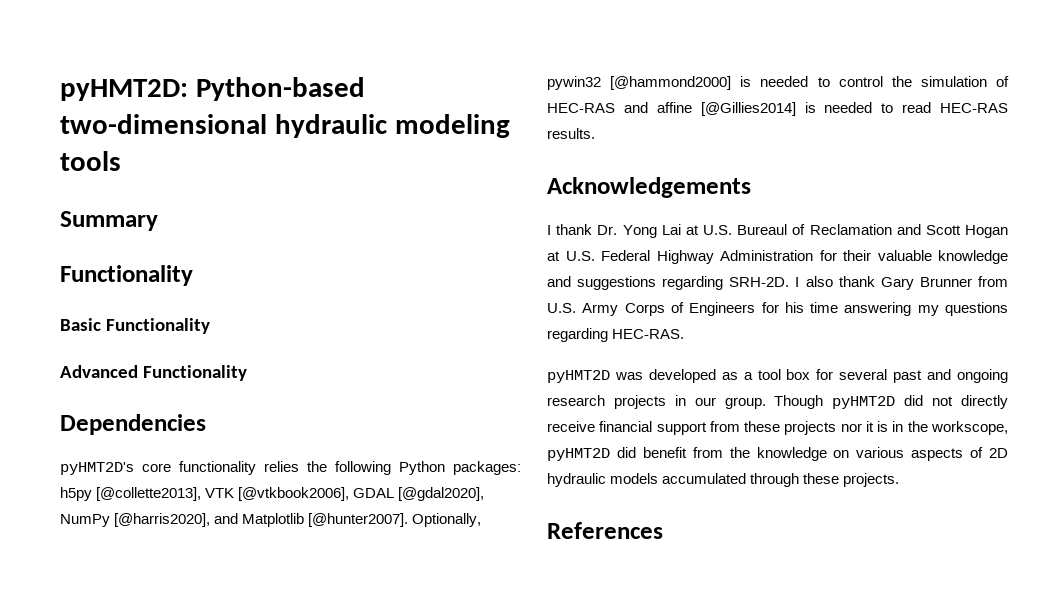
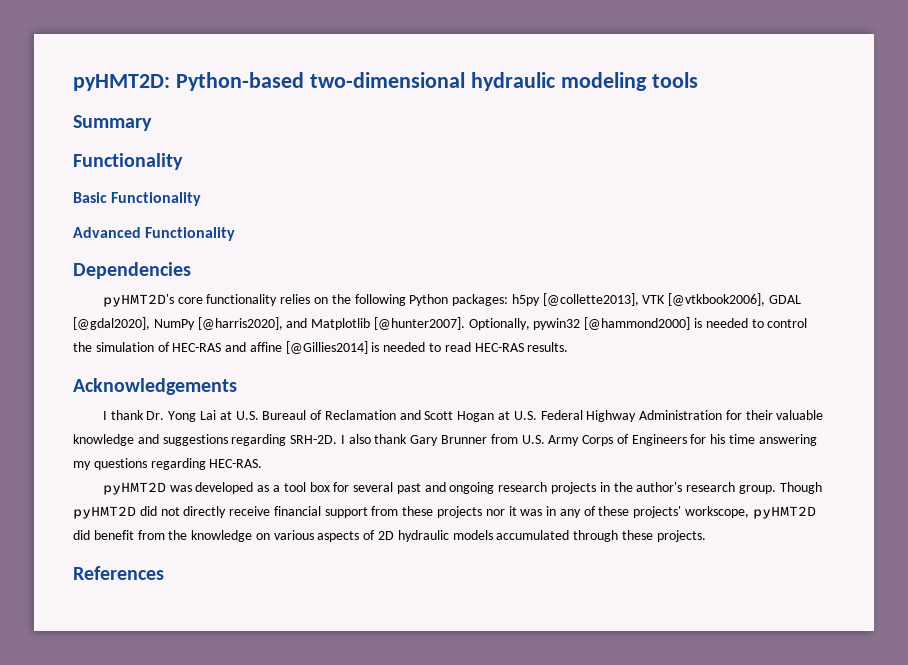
- pyHMT2D's core functionality relies the following Python packages: h5py [@collette2013], VTK [@vtkbook2006], GDAL [@gdal2020], NumPy [@harris2020], and Matplotlib [@hunter2007].
+ pyHMT2D's core functionality relies on the following Python packages: h5py [@collette2013], VTK [@vtkbook2006], GDAL [@gdal2020], NumPy [@harris2020], and Matplotlib [@hunter2007].
- pyHMT2D was developed as a tool box for several past and ongoing research projects in our group.
+ pyHMT2D was developed as a tool box for several past and ongoing research projects in the author's research group.
- Though pyHMT2D did not directly receive financial support from these projects nor it is in the workscope, pyHMT2D did benefit from the knowledge on various aspects of 2D hydraulic models accumulated through these projects.
+ Though pyHMT2D did not directly receive financial support from these projects nor it was in any of these projects' workscope, pyHMT2D did benefit from the knowledge on various aspects of 2D hydraulic models accumulated through these projects.

